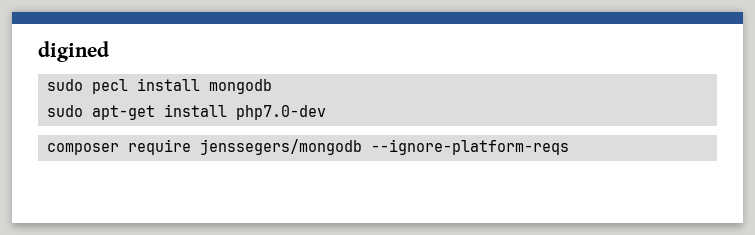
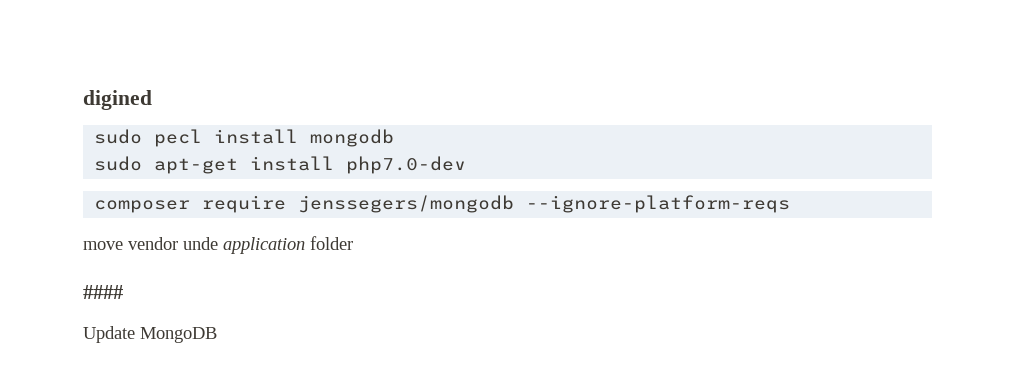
+ move vendor unde application folder
+ ####
+ Update MongoDB

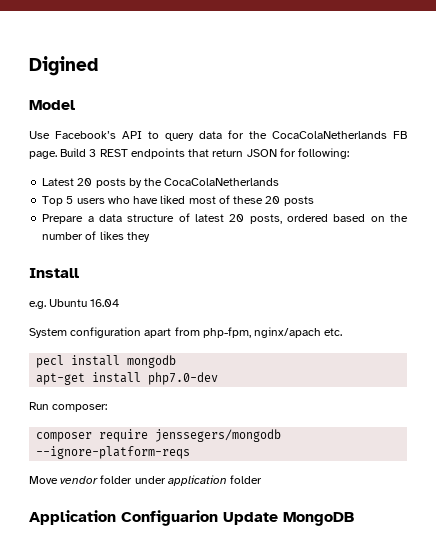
- digined
- sudo pecl install mongodb
+ Digined
+ Model
+ Use Facebook’s API to query data for the CocaColaNetherlands FB page. Build 3 REST endpoints that return JSON for following:
+ Latest 20 posts by the CocaColaNetherlands
+ Top 5 users who have liked most of these 20 posts
+ Prepare a data structure of latest 20 posts, ordered based on the number of likes they
+ Install
+ e.g. Ubuntu 16.04
+ System configuration apart from php-fpm, nginx/apach etc.
+ pecl install mongodb
- sudo apt-get install php7.0-dev
+ apt-get install php7.0-dev
+ Run composer:
- move vendor unde application folder
+ Move vendor folder under application folder
- ####
- Update MongoDB
+ Application Configuarion Update MongoDB

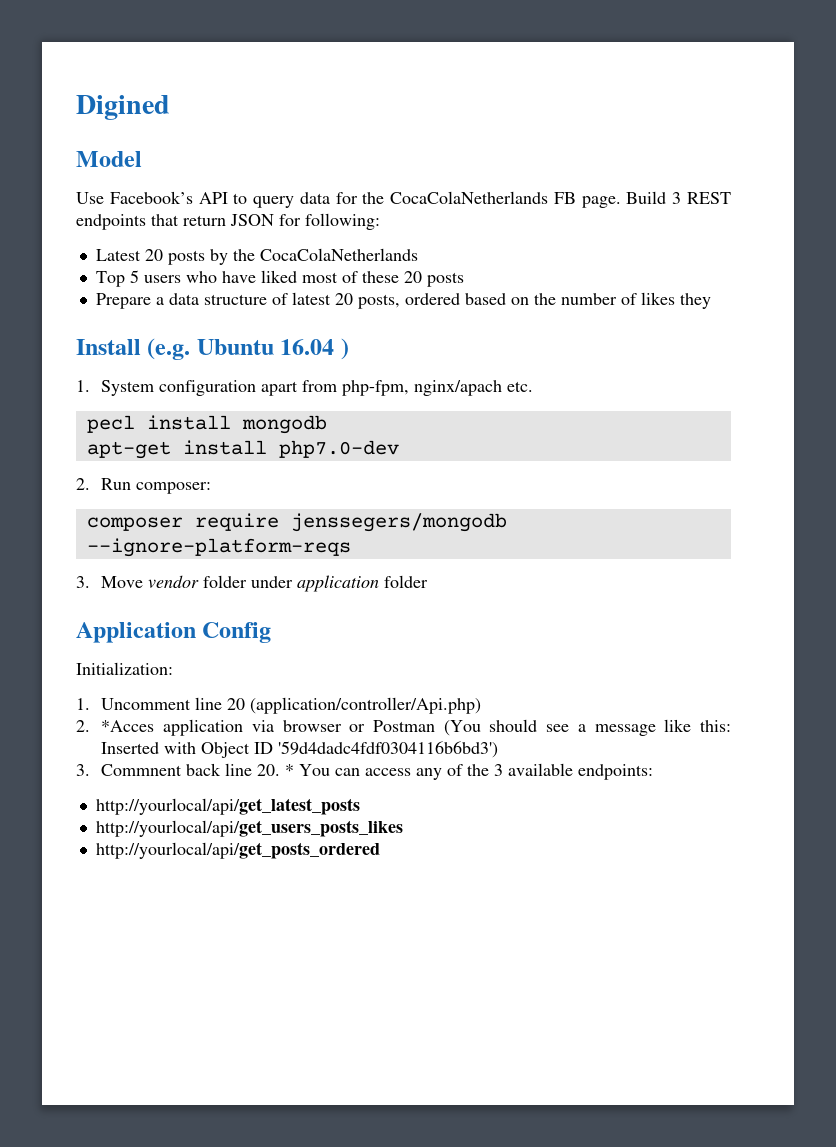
- Install
- e.g. Ubuntu 16.04
- System configuration apart from php-fpm, nginx/apach etc.
+ Install (e.g. Ubuntu 16.04 )
+ 1. System configuration apart from php-fpm, nginx/apach etc.
- Run composer:
+ 2. Run composer:
- Move vendor folder under application folder
+ 3. Move vendor folder under application folder
- Application Configuarion Update MongoDB
+ Application Config
+ Initialization:
+ 1. Uncomment line 20 (application/controller/Api.php)
+ 2. *Acces application via browser or Postman (You should see a message like this: Inserted with Object ID '59d4dadc4fdf0304116b6bd3')
+ 3. Commnent back line 20. * You can access any of the 3 available endpoints:
+ http://yourlocal/api/get_latest_posts
+ http://yourlocal/api/get_users_posts_likes
+ http://yourlocal/api/get_posts_ordered

